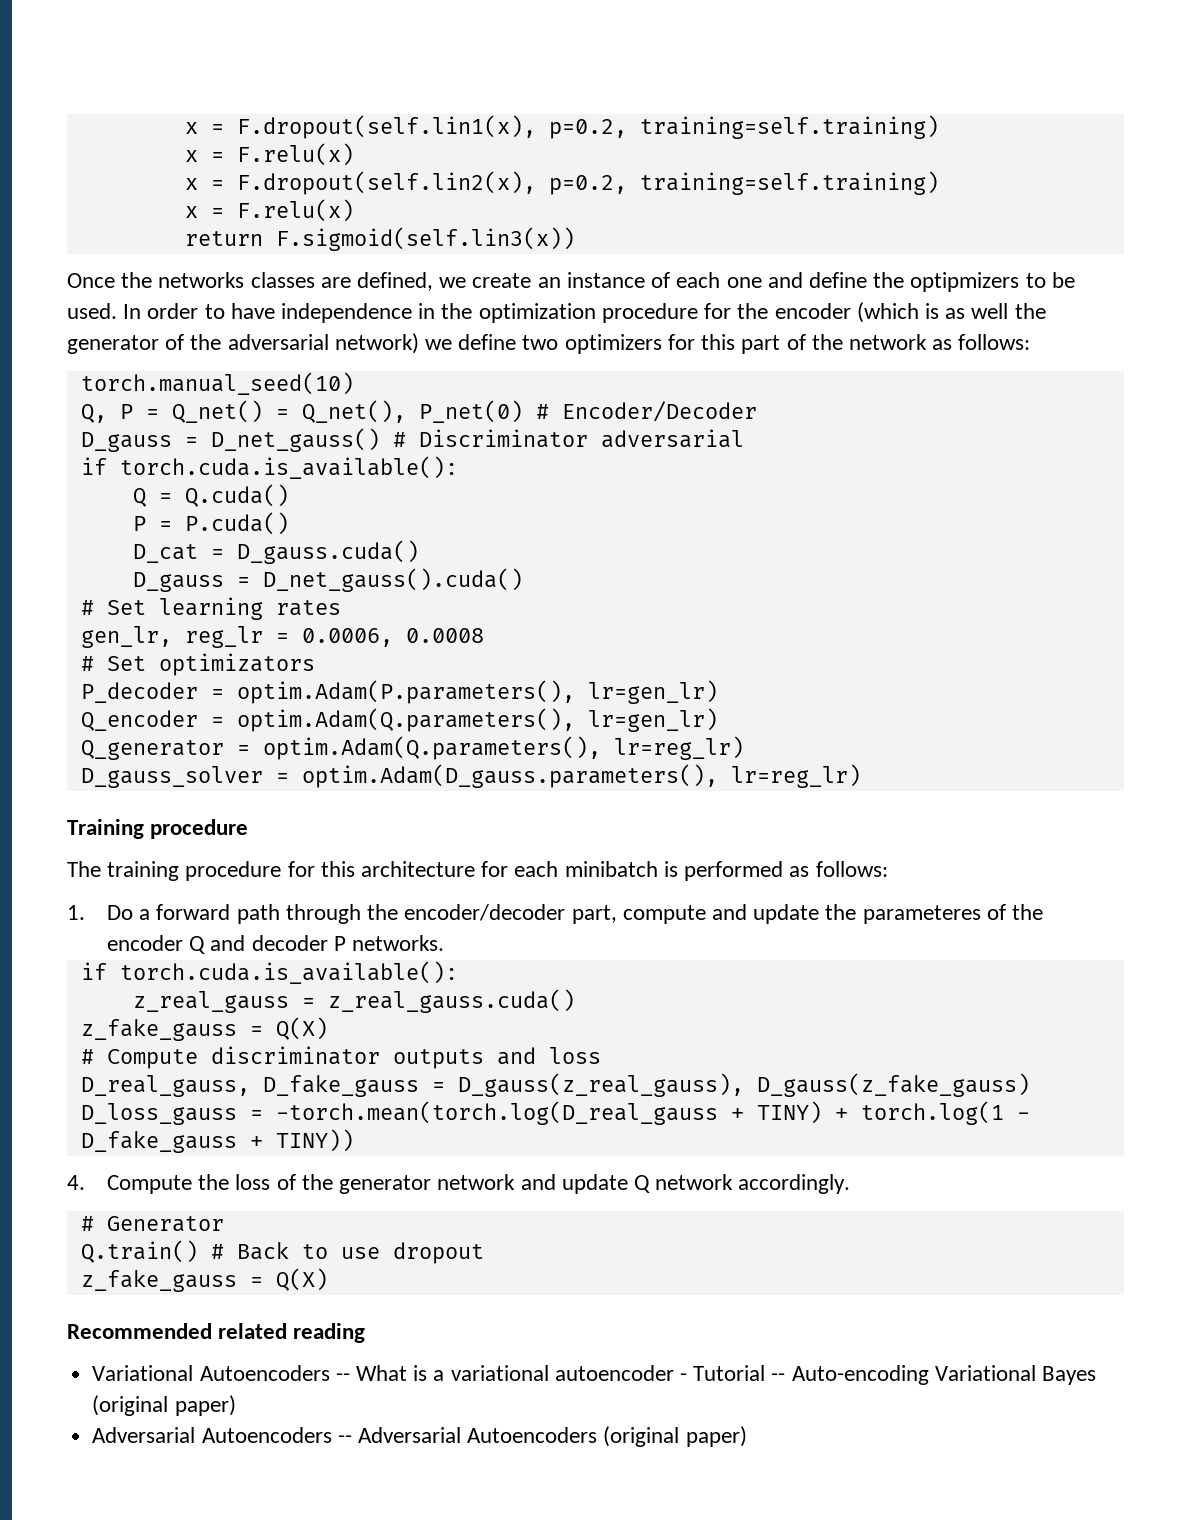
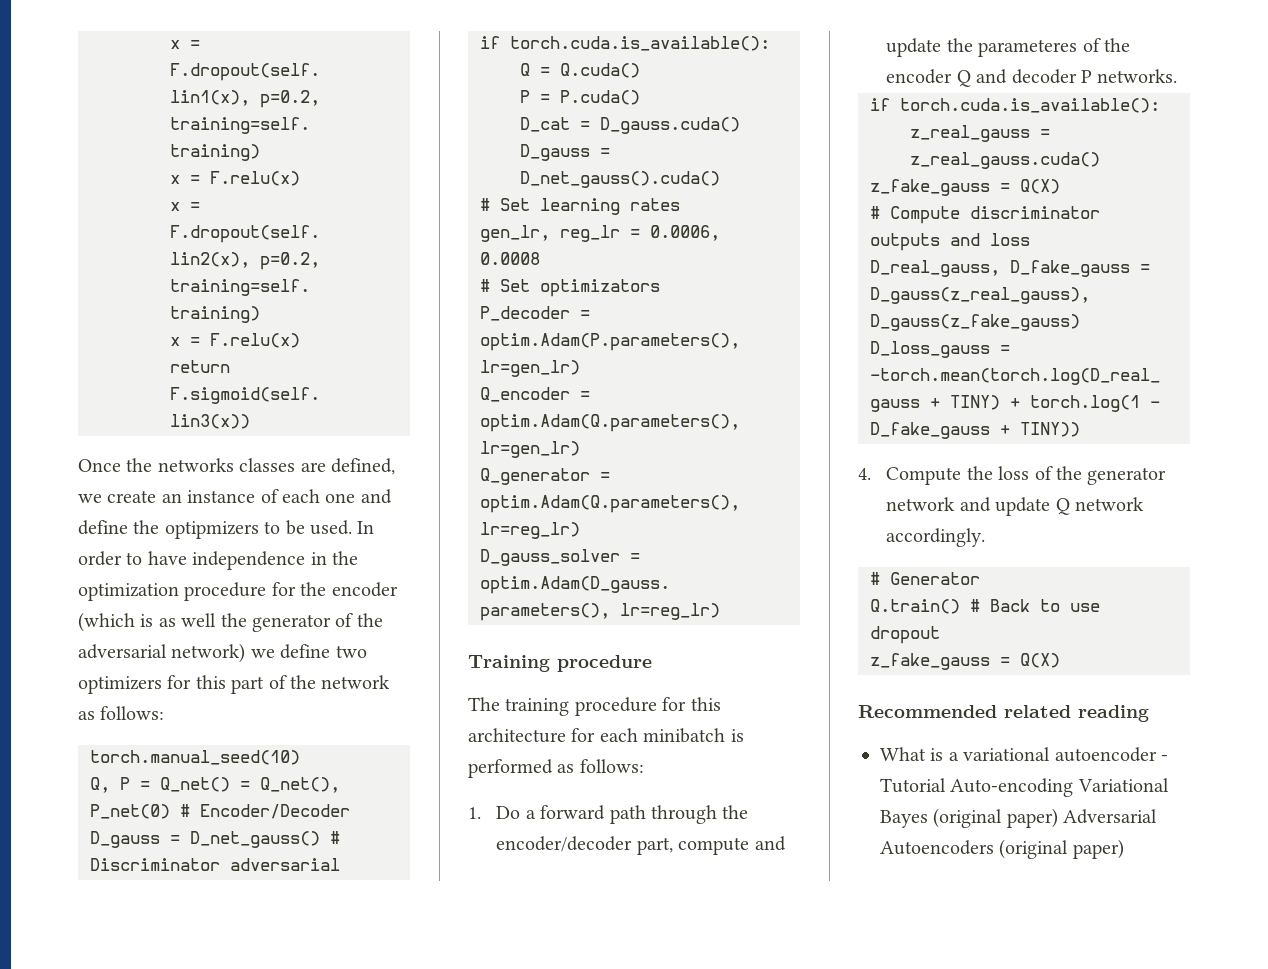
- Variational Autoencoders -- What is a variational autoencoder - Tutorial -- Auto-encoding Variational Bayes (original paper)
- Adversarial Autoencoders -- Adversarial Autoencoders (original paper)
+ What is a variational autoencoder - Tutorial Auto-encoding Variational Bayes (original paper) Adversarial Autoencoders (original paper)

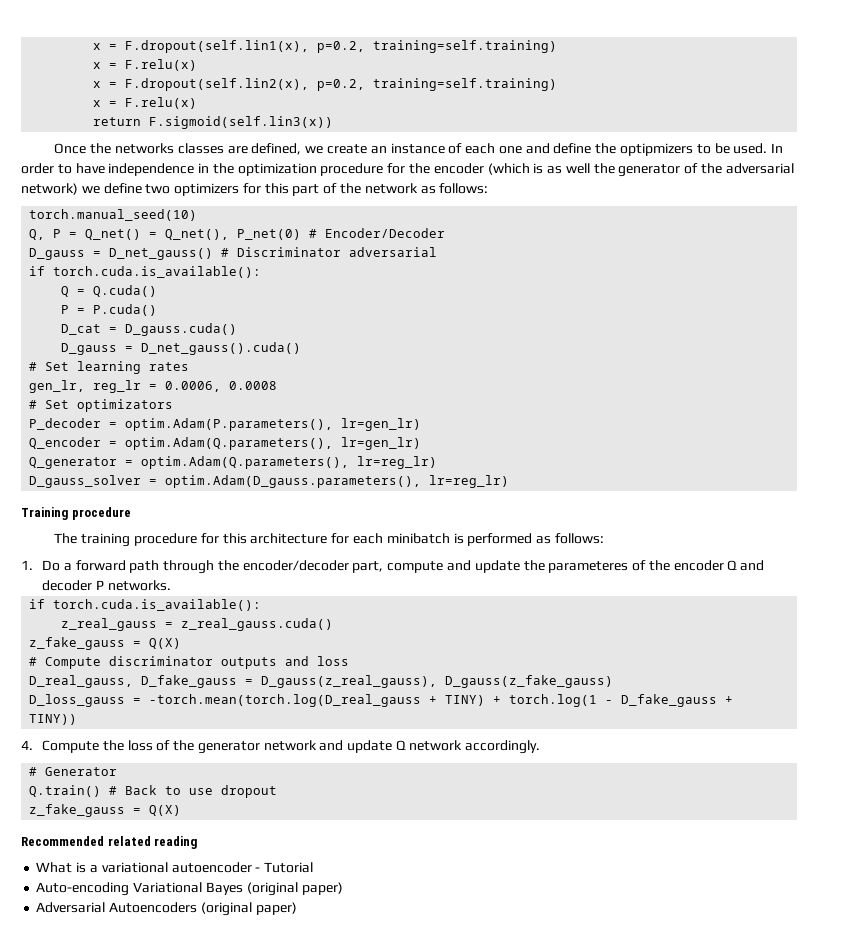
- What is a variational autoencoder - Tutorial Auto-encoding Variational Bayes (original paper) Adversarial Autoencoders (original paper)
+ What is a variational autoencoder - Tutorial
+ Auto-encoding Variational Bayes (original paper)
+ Adversarial Autoencoders (original paper)

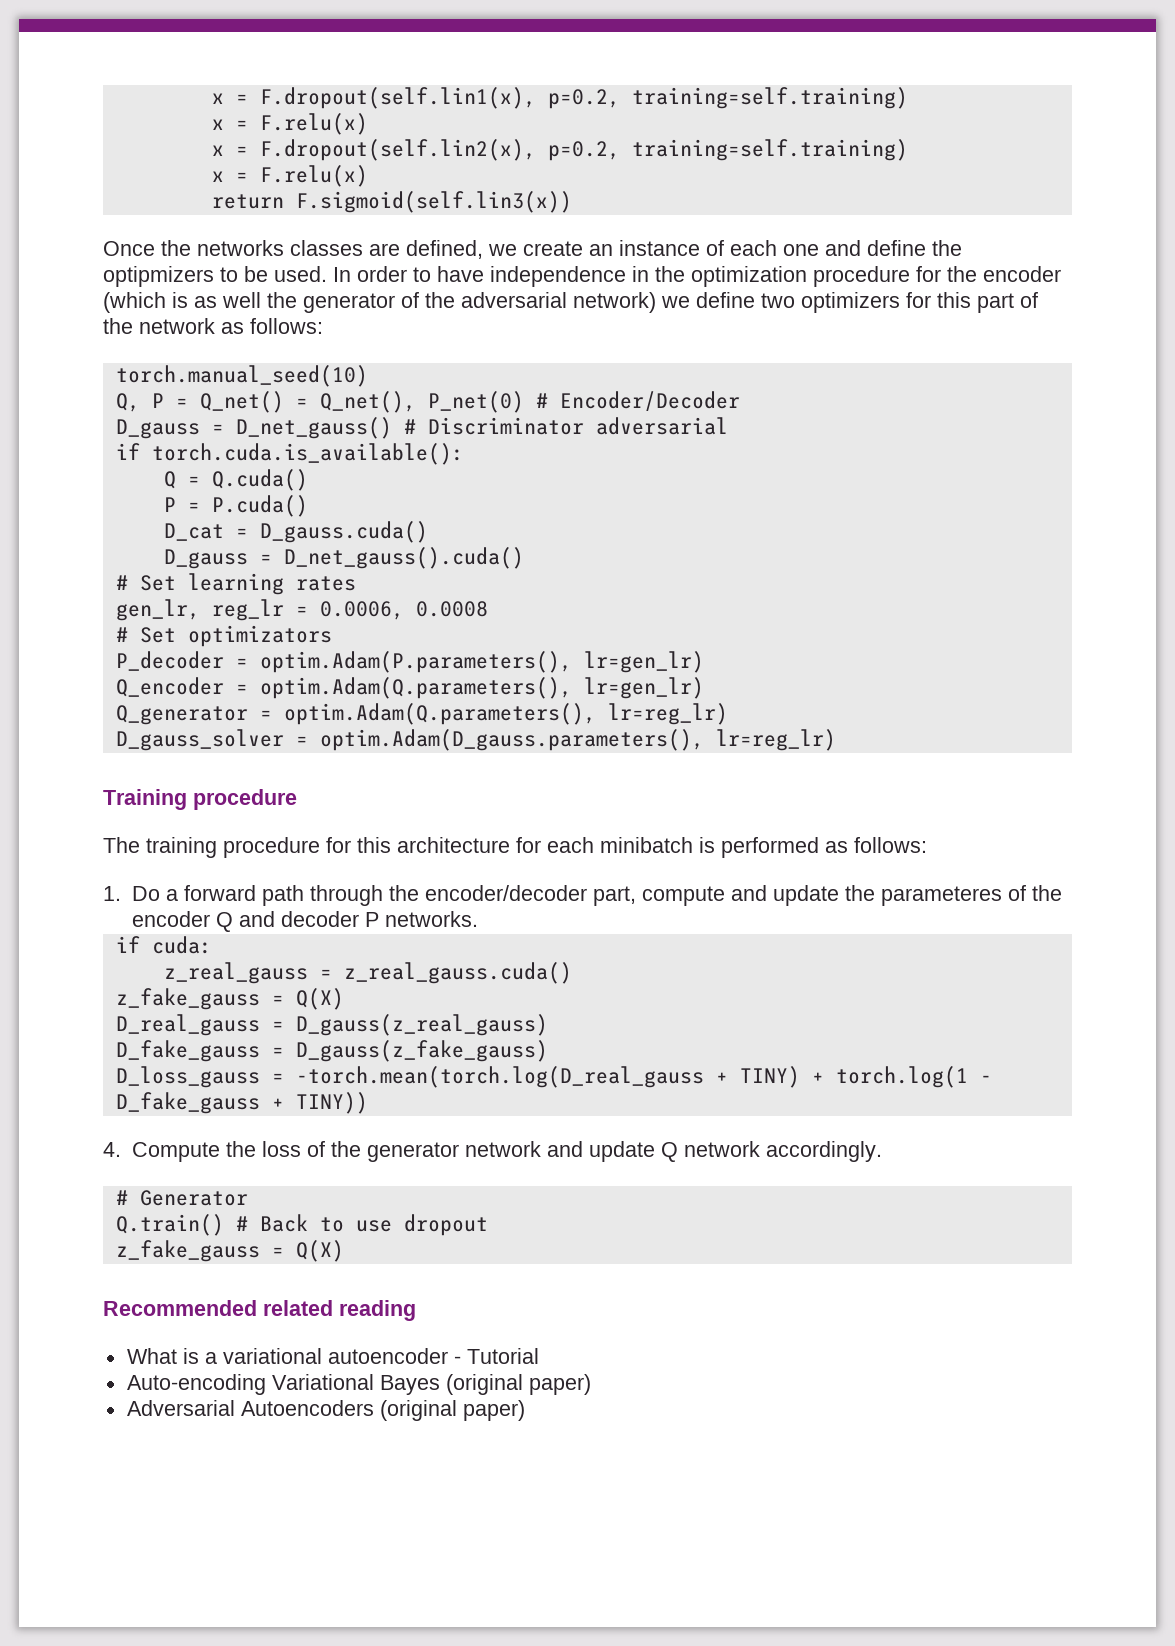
  1. Do a forward path through the encoder/decoder part, compute and update the parameteres of the encoder Q and decoder P networks.
- if torch.cuda.is_available():
+ if cuda:
- # Compute discriminator outputs and loss
- D_real_gauss, D_fake_gauss = D_gauss(z_real_gauss), D_gauss(z_fake_gauss)
+ D_real_gauss = D_gauss(z_real_gauss)
+ D_fake_gauss = D_gauss(z_fake_gauss)

